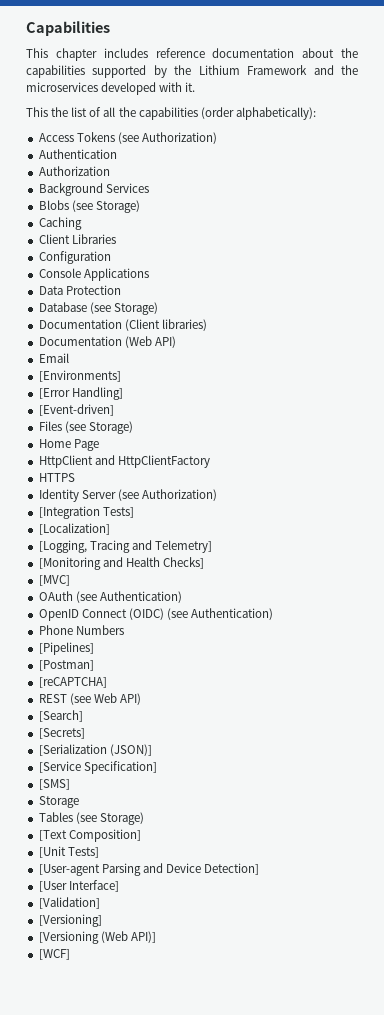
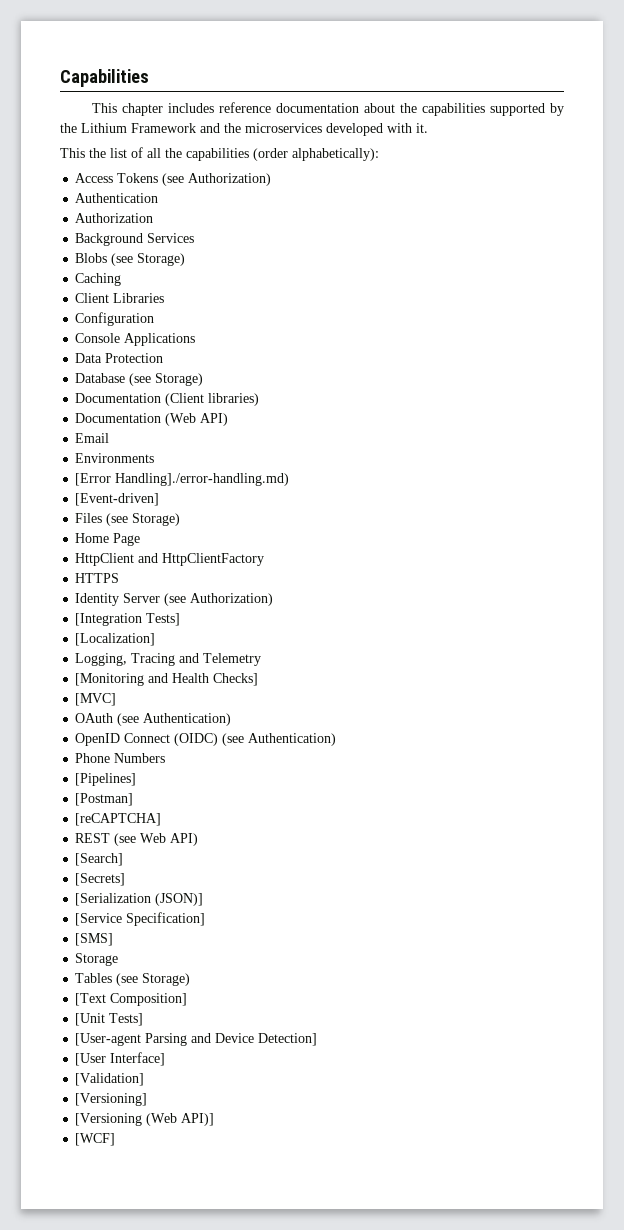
- [Environments]
+ Environments
- [Error Handling]
+ [Error Handling]./error-handling.md)
- [Logging, Tracing and Telemetry]
+ Logging, Tracing and Telemetry

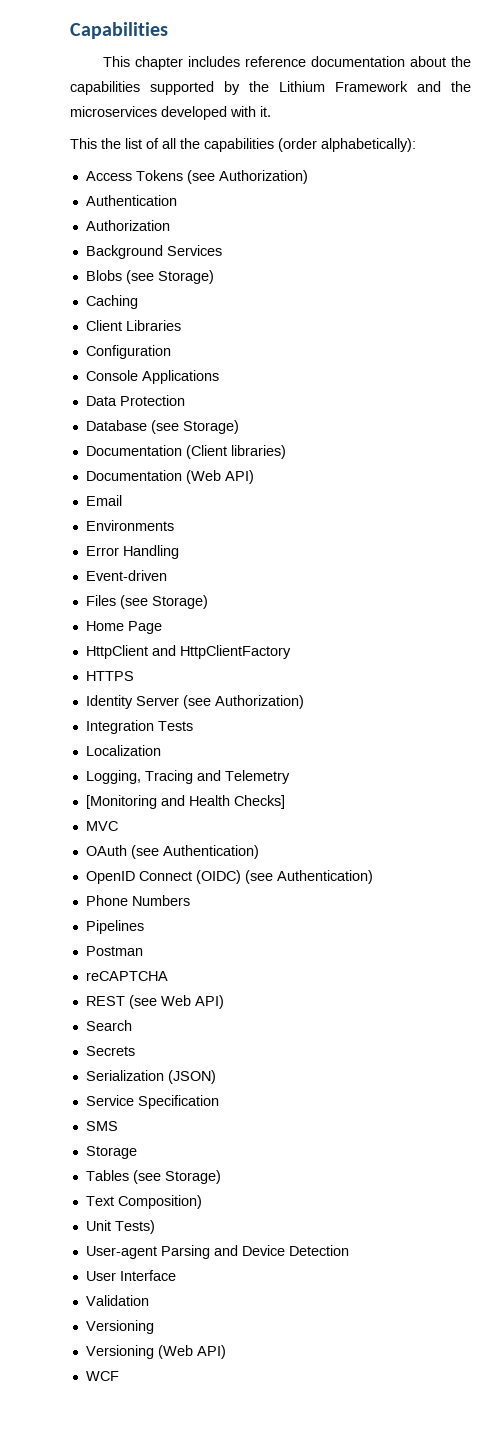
- [Error Handling]./error-handling.md)
- [Event-driven]
+ Error Handling
+ Event-driven
- [Integration Tests]
- [Localization]
+ Integration Tests
+ Localization
- [MVC]
+ MVC
- [Pipelines]
- [Postman]
- [reCAPTCHA]
+ Pipelines
+ Postman
+ reCAPTCHA
- [Search]
- [Secrets]
- [Serialization (JSON)]
- [Service Specification]
- [SMS]
+ Search
+ Secrets
+ Serialization (JSON)
+ Service Specification
+ SMS
  Storage
  Tables (see Storage)
- [Text Composition]
- [Unit Tests]
- [User-agent Parsing and Device Detection]
- [User Interface]
- [Validation]
- [Versioning]
- [Versioning (Web API)]
- [WCF]
+ Text Composition)
+ Unit Tests)
+ User-agent Parsing and Device Detection
+ User Interface
+ Validation
+ Versioning
+ Versioning (Web API)
+ WCF

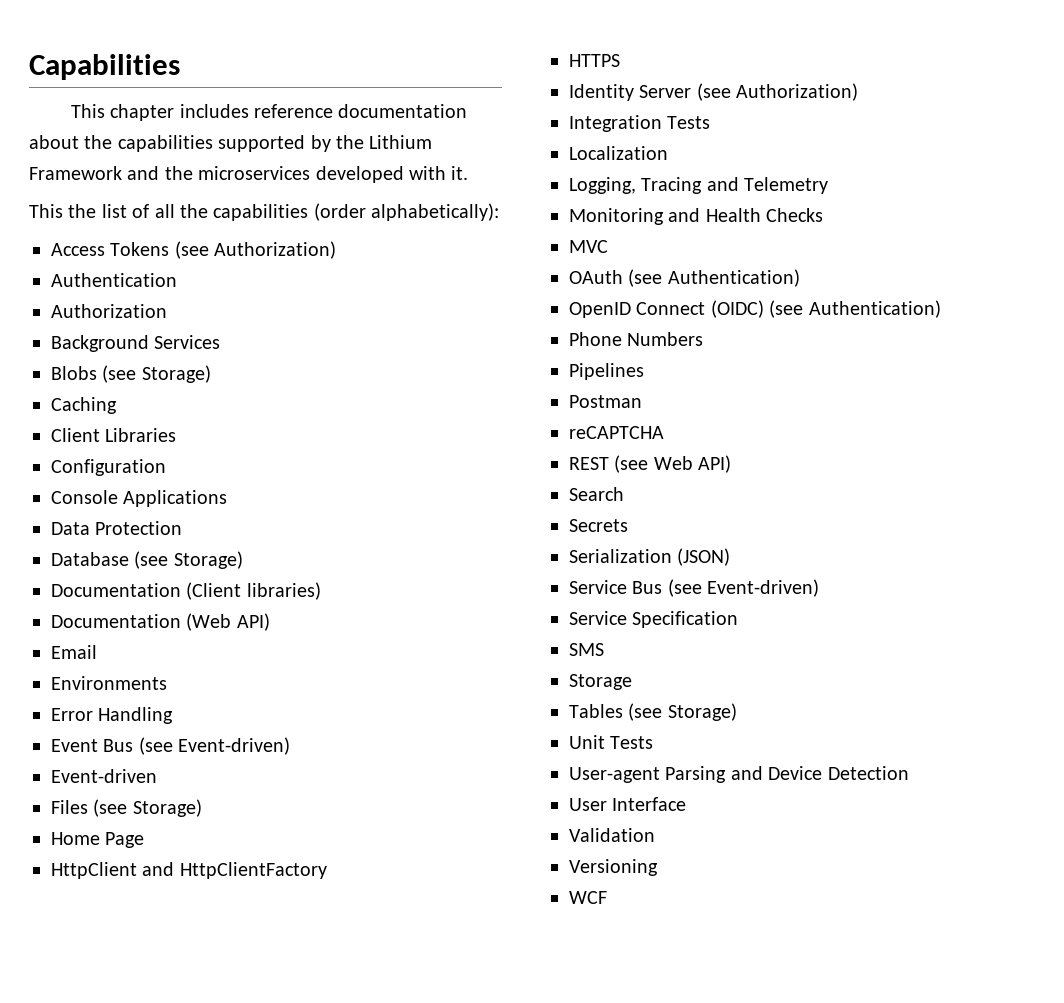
+ Event Bus (see Event-driven)
- [Monitoring and Health Checks]
+ Monitoring and Health Checks
+ Service Bus (see Event-driven)
- Text Composition)
- Unit Tests)
+ Unit Tests
- Versioning (Web API)

